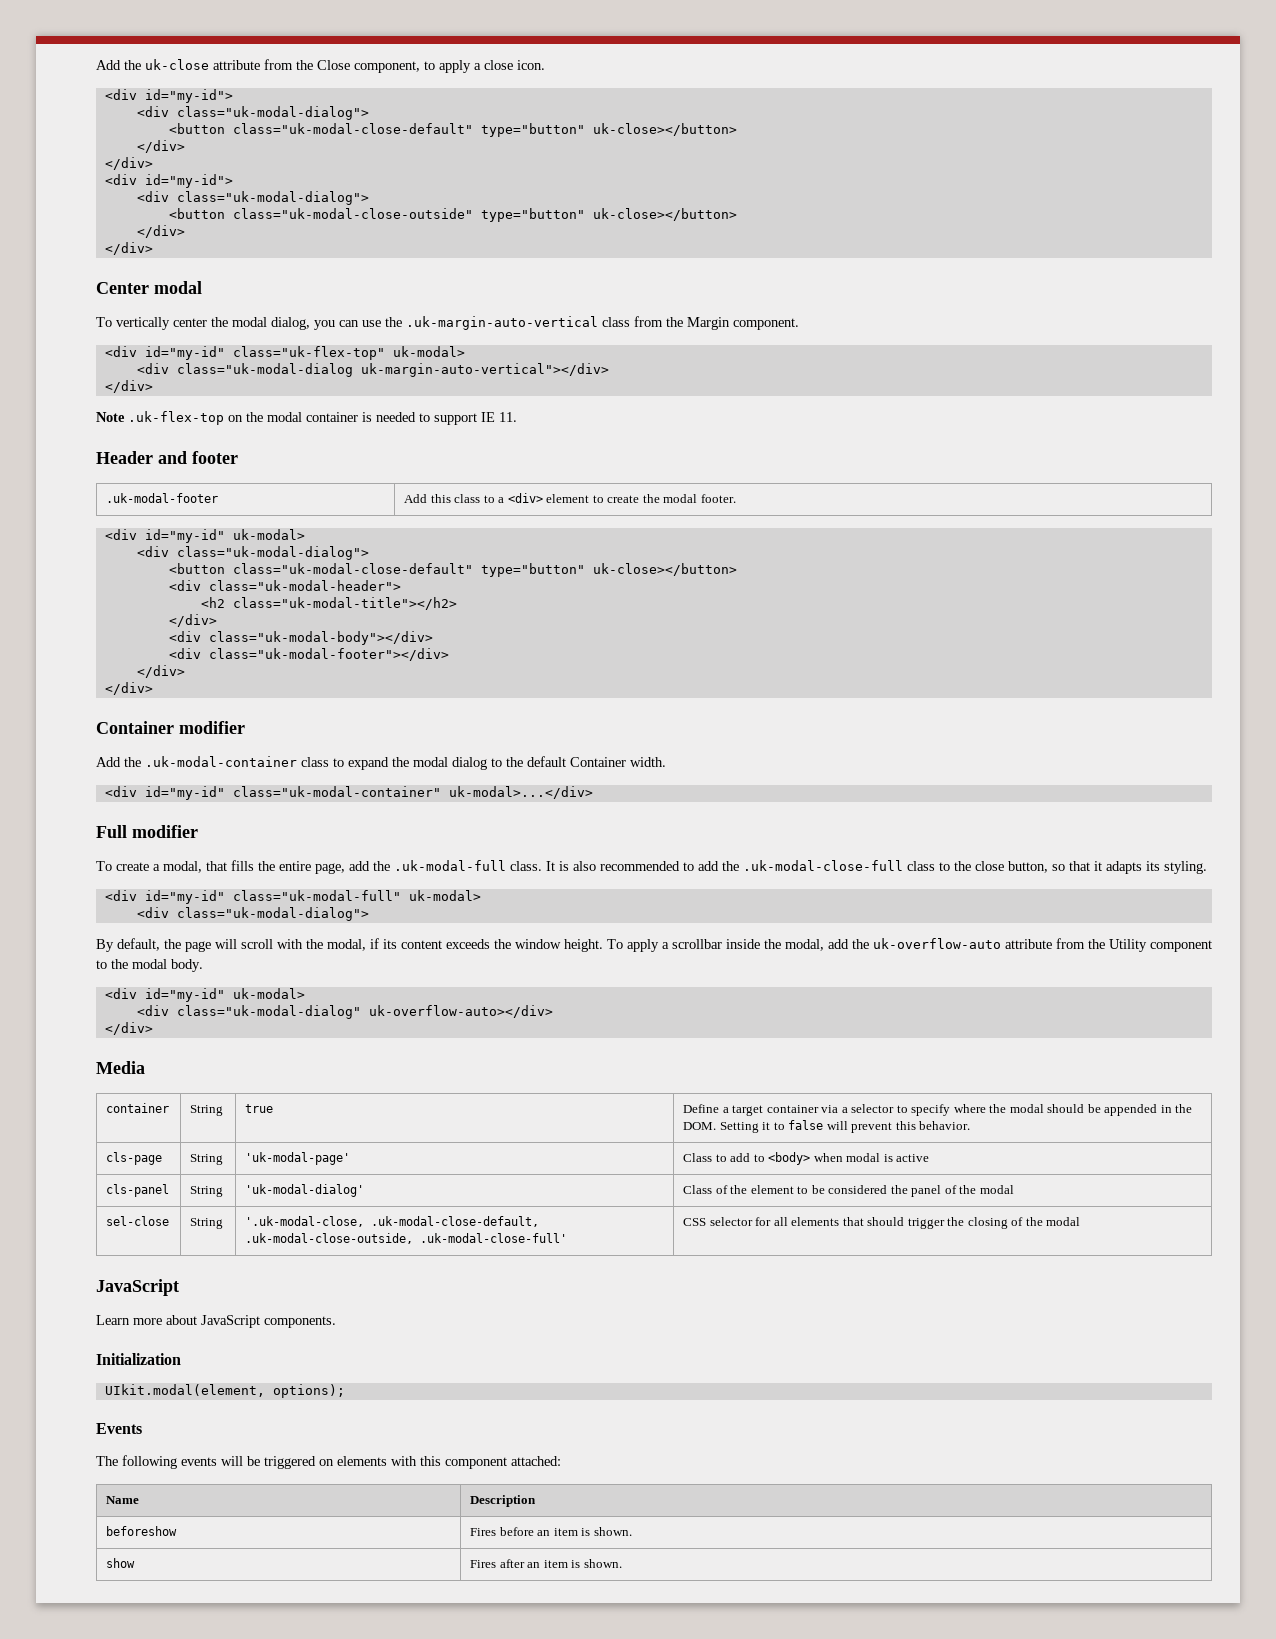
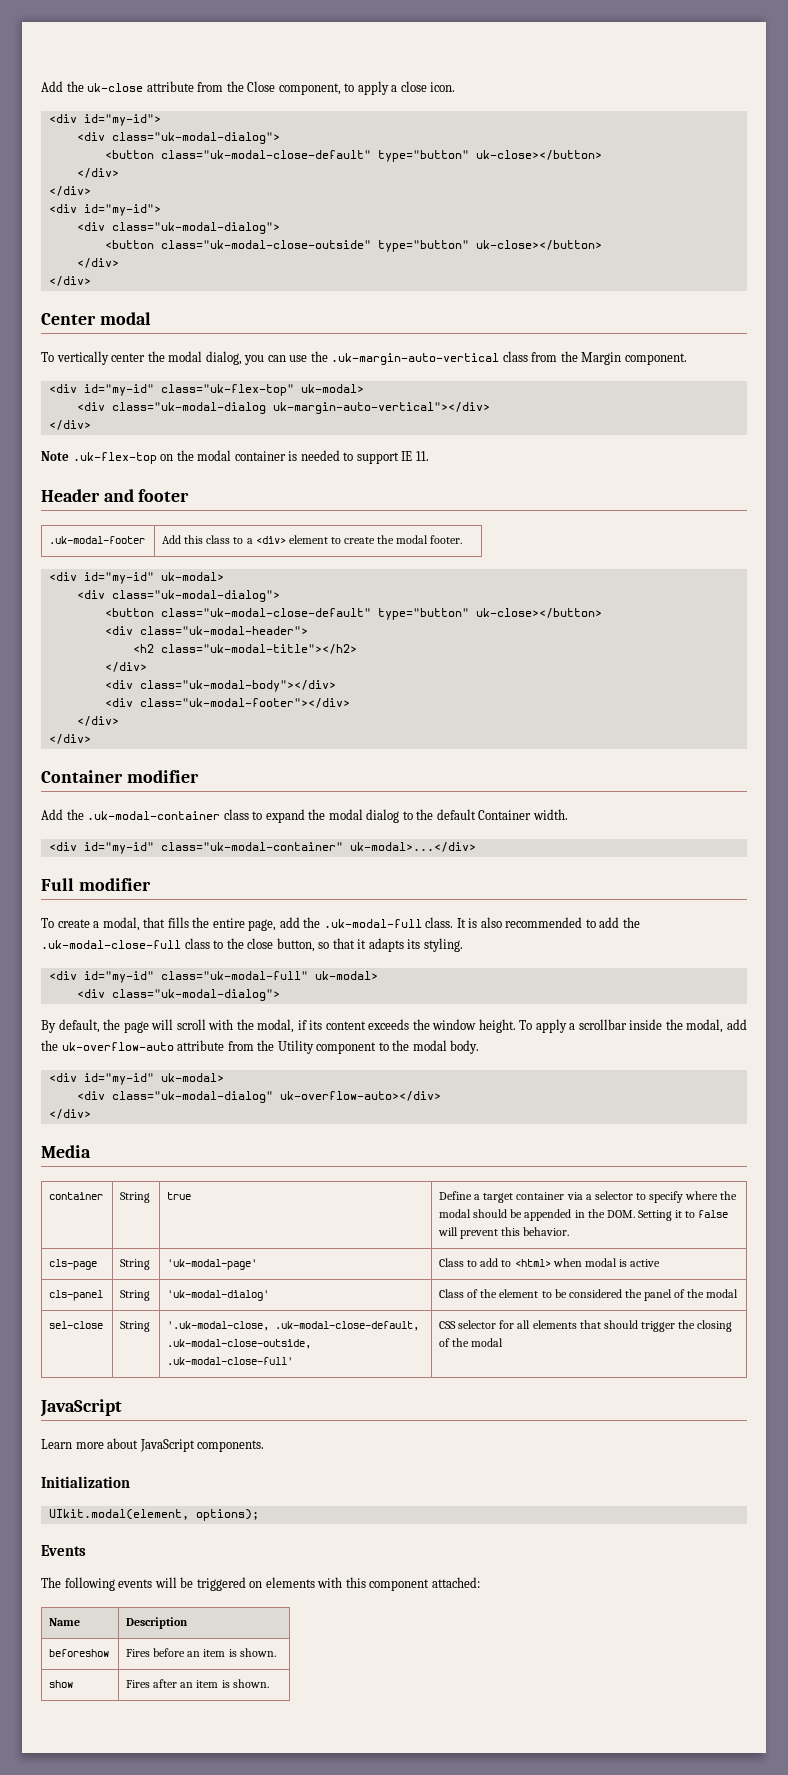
- cls-page | String | 'uk-modal-page' | Class to add to <body> when modal is active
+ cls-page | String | 'uk-modal-page' | Class to add to <html> when modal is active

